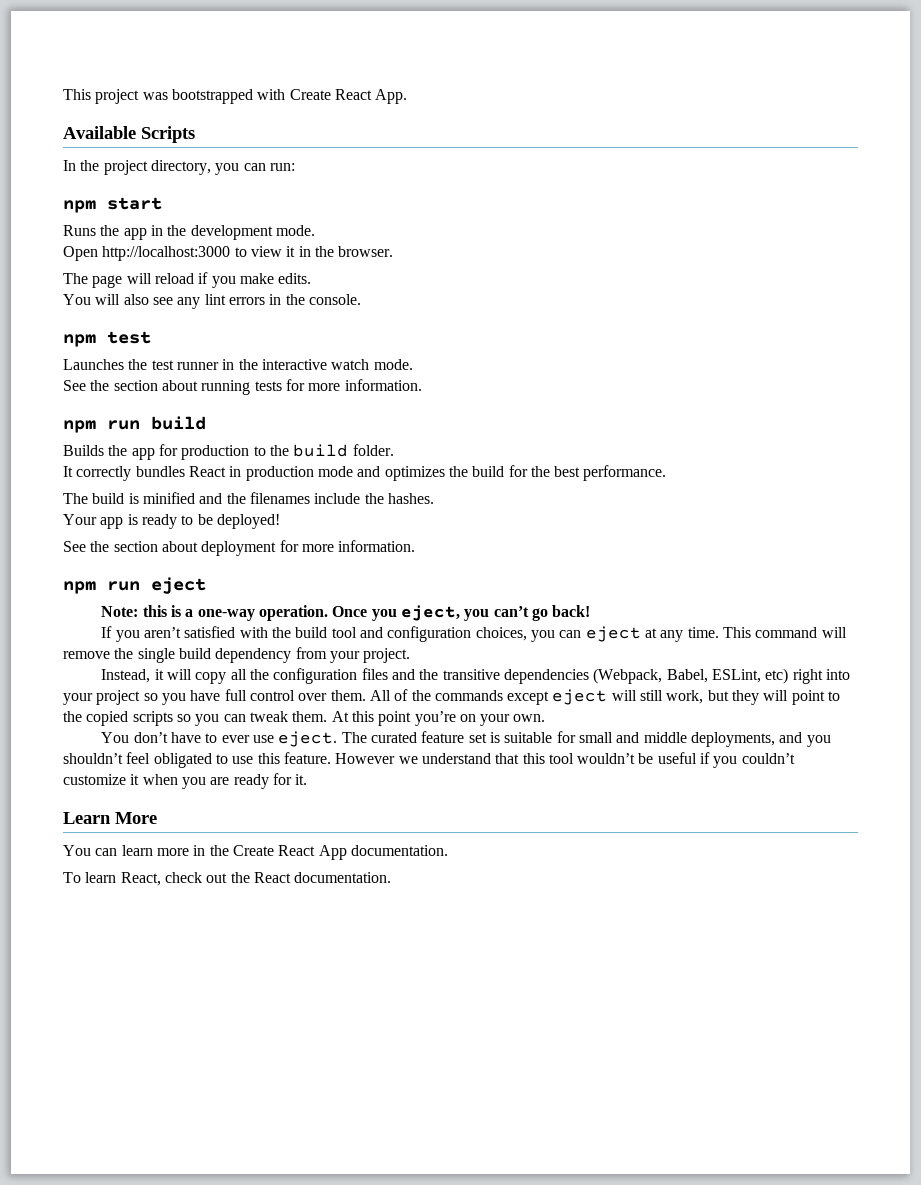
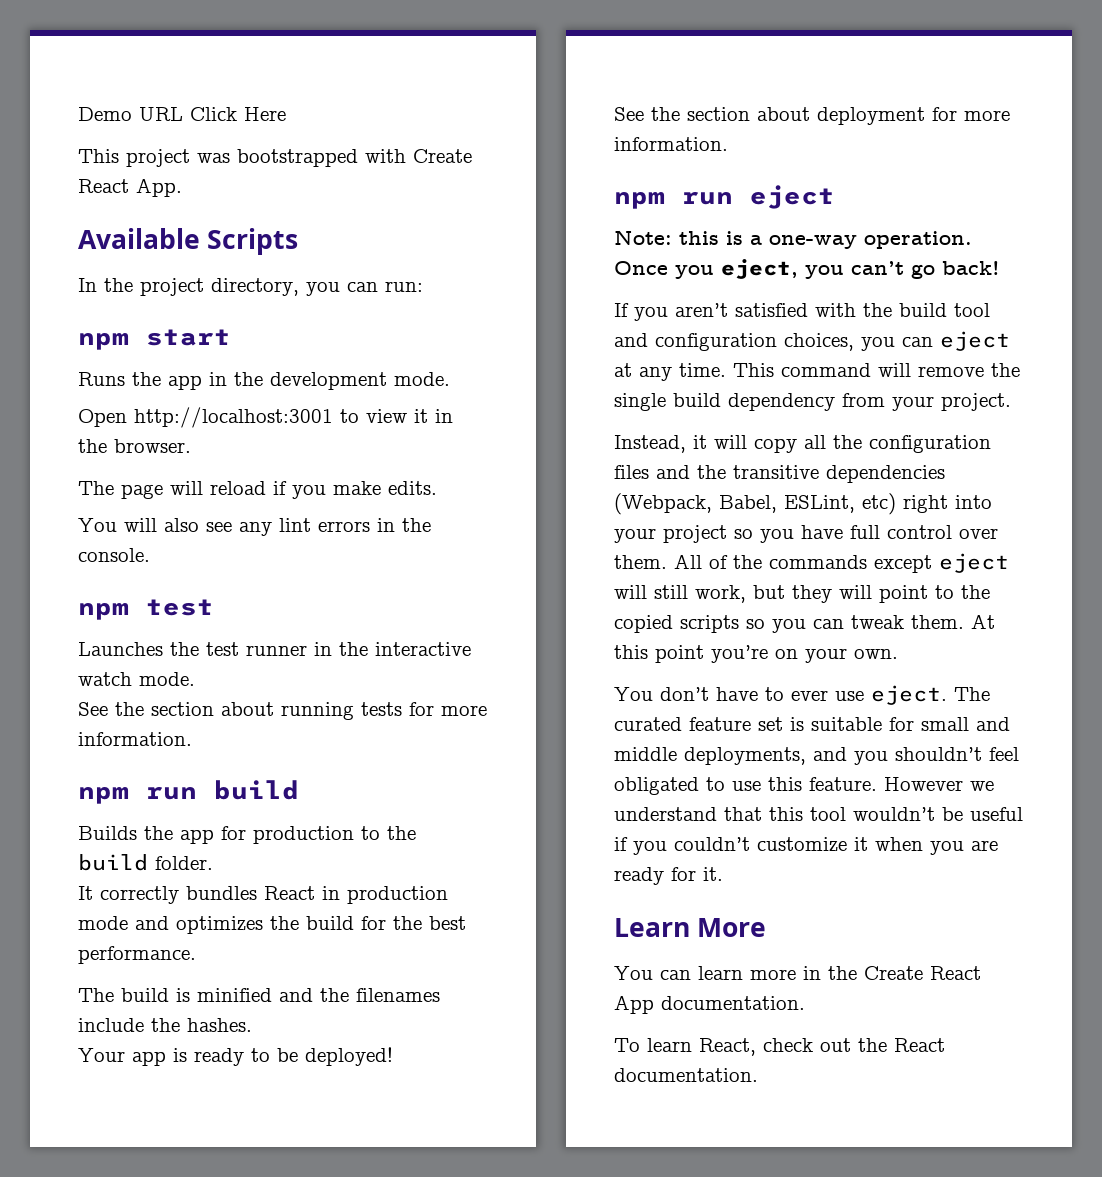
+ Demo URL Click Here
- Open http://localhost:3000 to view it in the browser.
+ Open http://localhost:3001 to view it in the browser.

